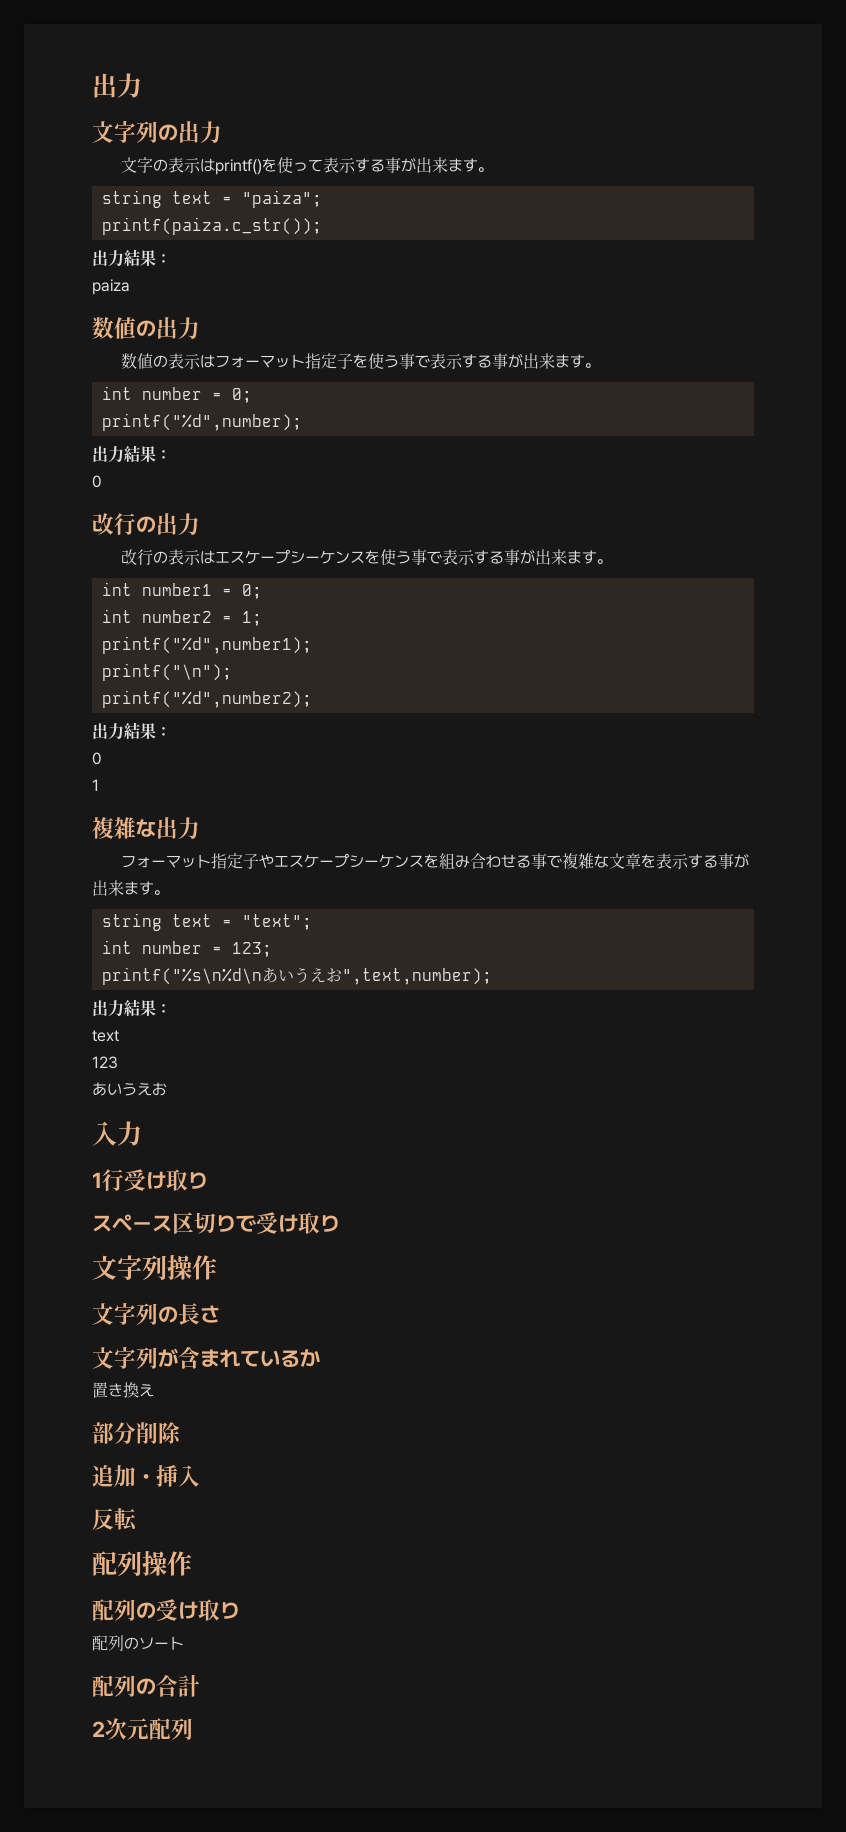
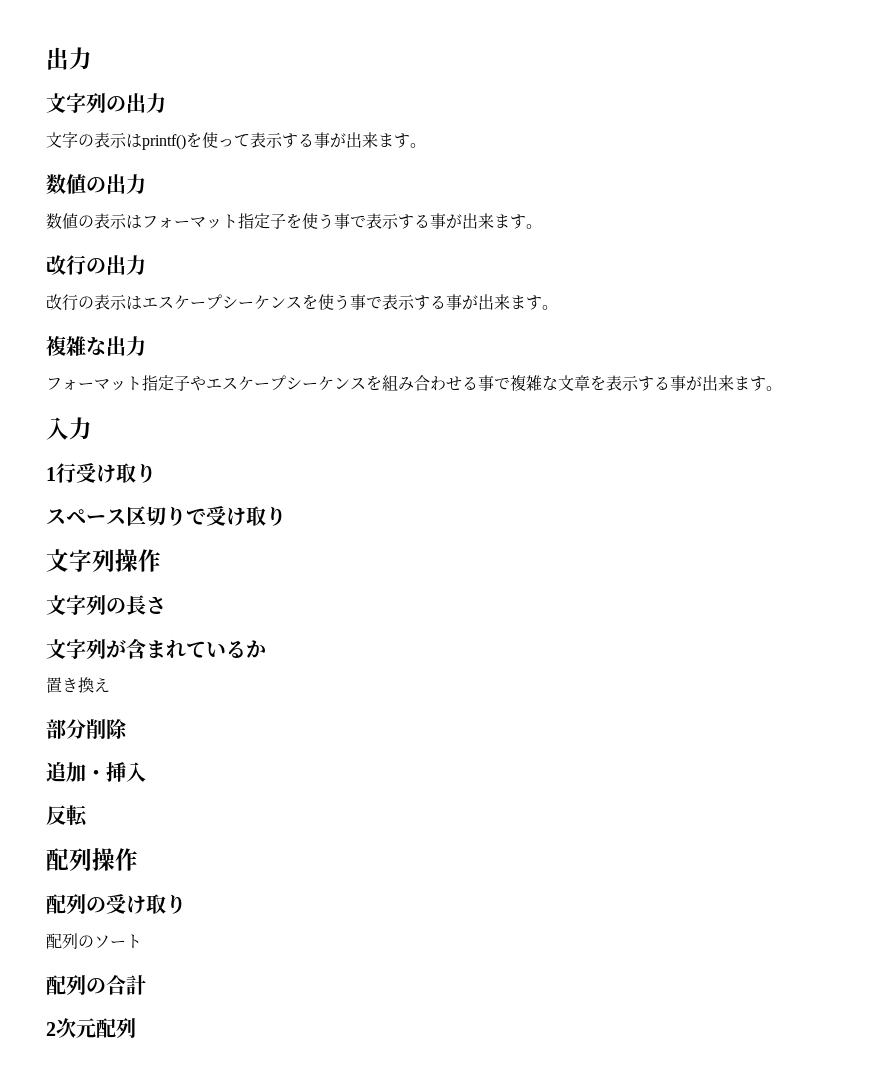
- string text = "paiza";
- printf(paiza.c_str());
- 出力結果：
- paiza
- int number = 0;
- printf("%d",number);
- 出力結果：
- 0
- int number1 = 0;
- int number2 = 1;
- printf("%d",number1);
- printf("\n");
- printf("%d",number2);
- 出力結果：
- 0
- 1
- string text = "text";
- int number = 123;
- printf("%s\n%d\nあいうえお",text,number);
- 出力結果：
- text
- 123
- あいうえお

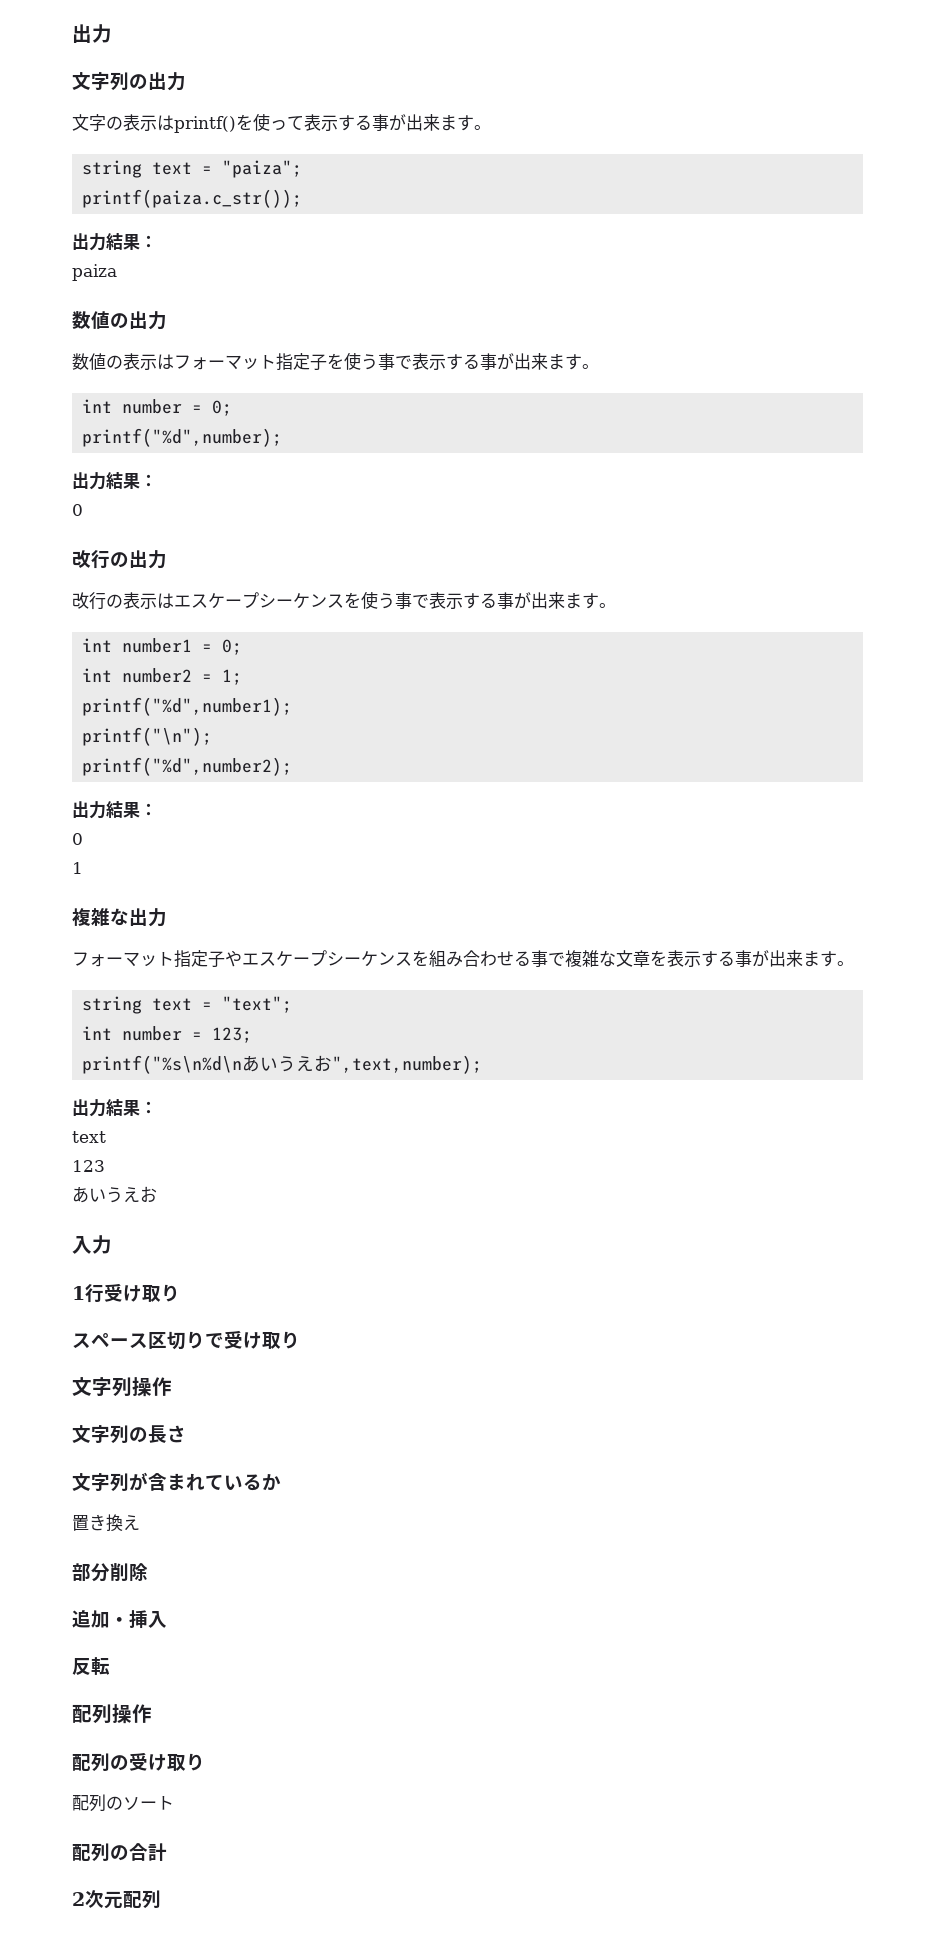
+ string text = "paiza";
+ printf(paiza.c_str());
+ 出力結果：
+ paiza
+ int number = 0;
+ printf("%d",number);
+ 出力結果：
+ 0
+ int number1 = 0;
+ int number2 = 1;
+ printf("%d",number1);
+ printf("\n");
+ printf("%d",number2);
+ 出力結果：
+ 0
+ 1
+ string text = "text";
+ int number = 123;
+ printf("%s\n%d\nあいうえお",text,number);
+ 出力結果：
+ text
+ 123
+ あいうえお

